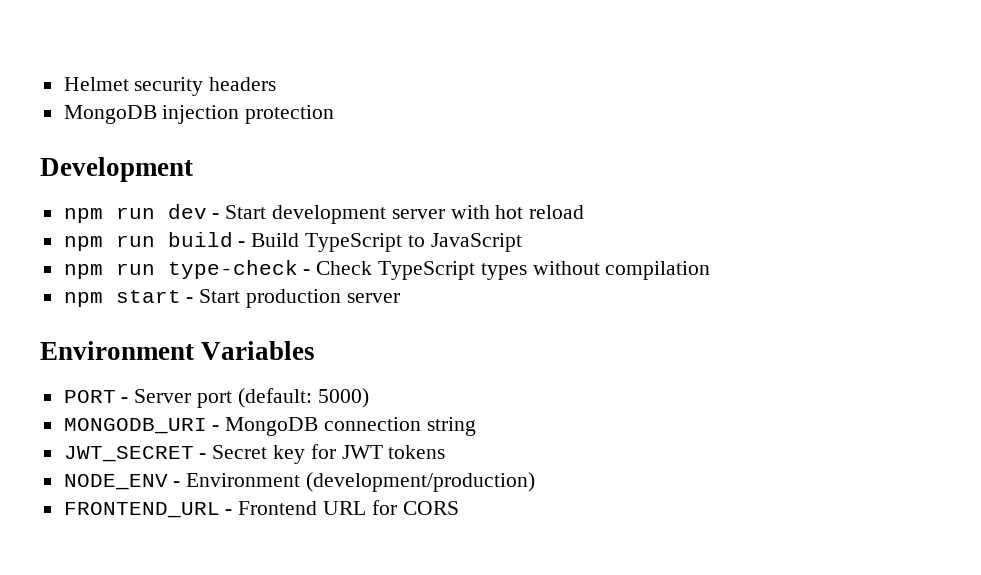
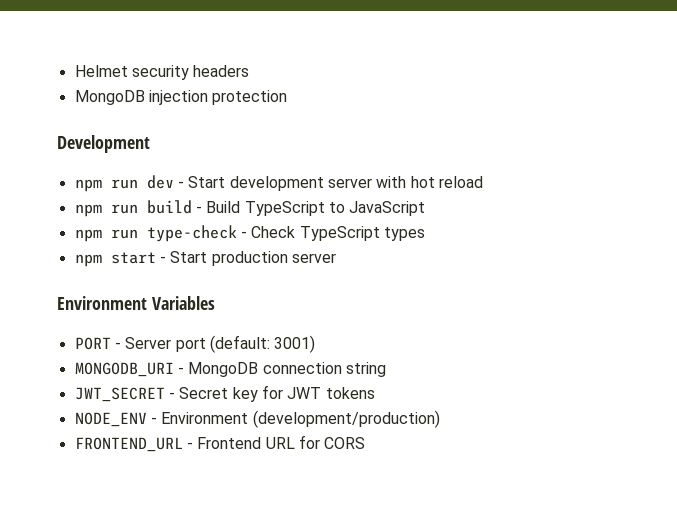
- npm run type-check - Check TypeScript types without compilation
+ npm run type-check - Check TypeScript types
- PORT - Server port (default: 5000)
+ PORT - Server port (default: 3001)

